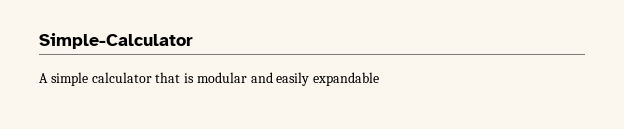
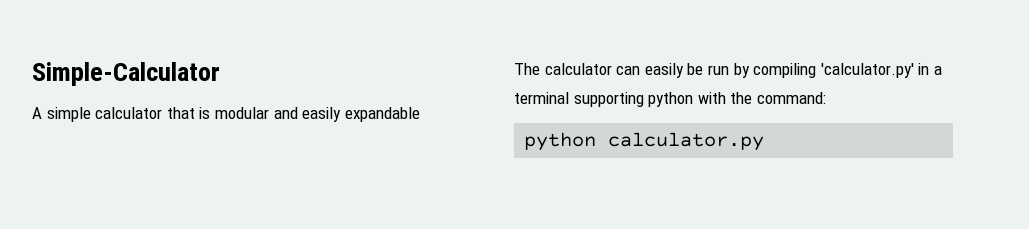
+ The calculator can easily be run by compiling 'calculator.py' in a terminal supporting python with the command:
+ python calculator.py

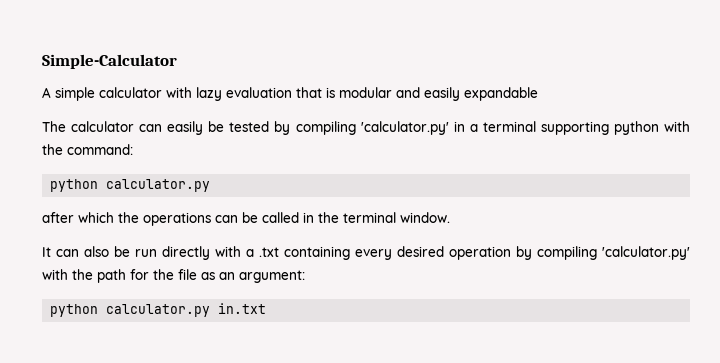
- A simple calculator that is modular and easily expandable
+ A simple calculator with lazy evaluation that is modular and easily expandable
- The calculator can easily be run by compiling 'calculator.py' in a terminal supporting python with the command:
+ The calculator can easily be tested by compiling 'calculator.py' in a terminal supporting python with the command:
+ after which the operations can be called in the terminal window.
+ It can also be run directly with a .txt containing every desired operation by compiling 'calculator.py' with the path for the file as an argument:
+ python calculator.py in.txt

